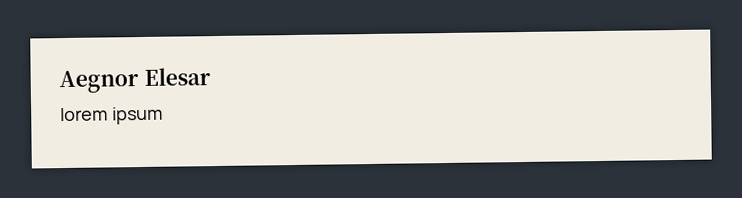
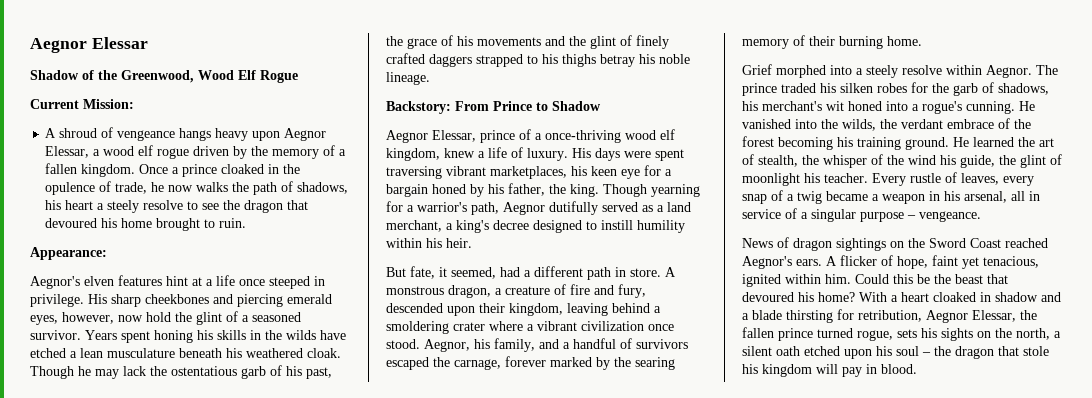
- Aegnor Elesar
- lorem ipsum
+ Aegnor Elessar
+ Shadow of the Greenwood, Wood Elf Rogue
+ Current Mission:
+ A shroud of vengeance hangs heavy upon Aegnor Elessar, a wood elf rogue driven by the memory of a fallen kingdom. Once a prince cloaked in the opulence of trade, he now walks the path of shadows, his heart a steely resolve to see the dragon that devoured his home brought to ruin.
+ Appearance:
+ Aegnor's elven features hint at a life once steeped in privilege. His sharp cheekbones and piercing emerald eyes, however, now hold the glint of a seasoned survivor. Years spent honing his skills in the wilds have etched a lean musculature beneath his weathered cloak. Though he may lack the ostentatious garb of his past, the grace of his movements and the glint of finely crafted daggers strapped to his thighs betray his noble lineage.
+ Backstory: From Prince to Shadow
+ Aegnor Elessar, prince of a once-thriving wood elf kingdom, knew a life of luxury. His days were spent traversing vibrant marketplaces, his keen eye for a bargain honed by his father, the king. Though yearning for a warrior's path, Aegnor dutifully served as a land merchant, a king's decree designed to instill humility within his heir.
+ But fate, it seemed, had a different path in store. A monstrous dragon, a creature of fire and fury, descended upon their kingdom, leaving behind a smoldering crater where a vibrant civilization once stood. Aegnor, his family, and a handful of survivors escaped the carnage, forever marked by the searing memory of their burning home.
+ Grief morphed into a steely resolve within Aegnor. The prince traded his silken robes for the garb of shadows, his merchant's wit honed into a rogue's cunning. He vanished into the wilds, the verdant embrace of the forest becoming his training ground. He learned the art of stealth, the whisper of the wind his guide, the glint of moonlight his teacher. Every rustle of leaves, every snap of a twig became a weapon in his arsenal, all in service of a singular purpose – vengeance.
+ News of dragon sightings on the Sword Coast reached Aegnor's ears. A flicker of hope, faint yet tenacious, ignited within him. Could this be the beast that devoured his home? With a heart cloaked in shadow and a blade thirsting for retribution, Aegnor Elessar, the fallen prince turned rogue, sets his sights on the north, a silent oath etched upon his soul – the dragon that stole his kingdom will pay in blood.

